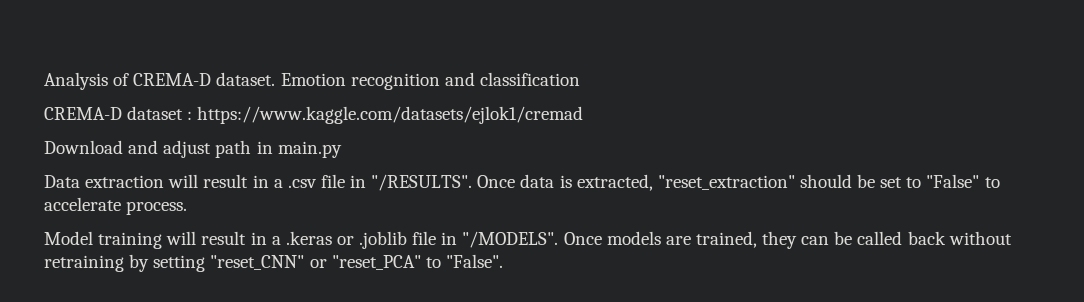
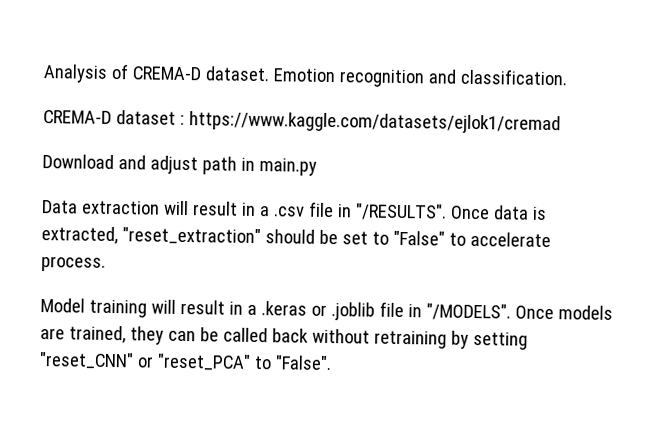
- Emotion recognition and classification
+ Emotion recognition and classification.

